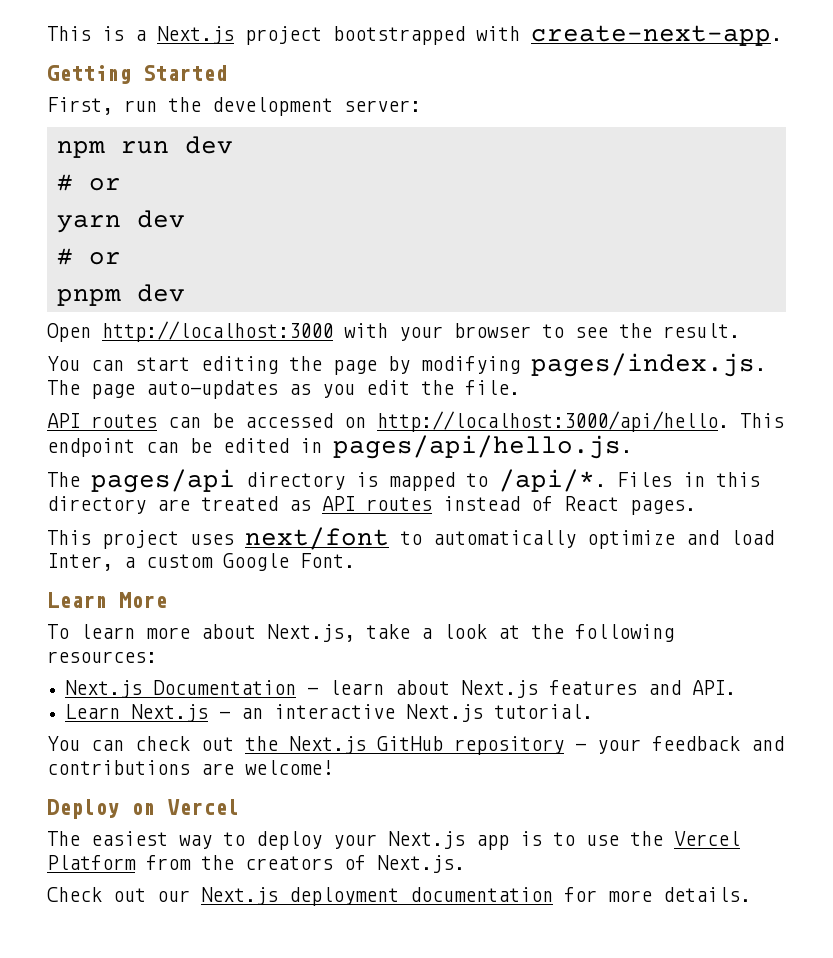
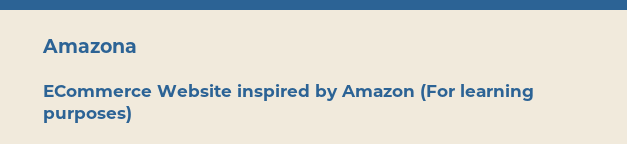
- This is a Next.js project bootstrapped with create-next-app.
- Getting Started
- First, run the development server:
- npm run dev
- # or
- yarn dev
- # or
- pnpm dev
- Open http://localhost:3000 with your browser to see the result.
- You can start editing the page by modifying pages/index.js. The page auto-updates as you edit the file.
- API routes can be accessed on http://localhost:3000/api/hello. This endpoint can be edited in pages/api/hello.js.
- The pages/api directory is mapped to /api/*. Files in this directory are treated as API routes instead of React pages.
- This project uses next/font to automatically optimize and load Inter, a custom Google Font.
- Learn More
- To learn more about Next.js, take a look at the following resources:
- Next.js Documentation - learn about Next.js features and API.
- Learn Next.js - an interactive Next.js tutorial.
- You can check out the Next.js GitHub repository - your feedback and contributions are welcome!
- Deploy on Vercel
- The easiest way to deploy your Next.js app is to use the Vercel Platform from the creators of Next.js.
- Check out our Next.js deployment documentation for more details.
+ Amazona
+ ECommerce Website inspired by Amazon (For learning purposes)

